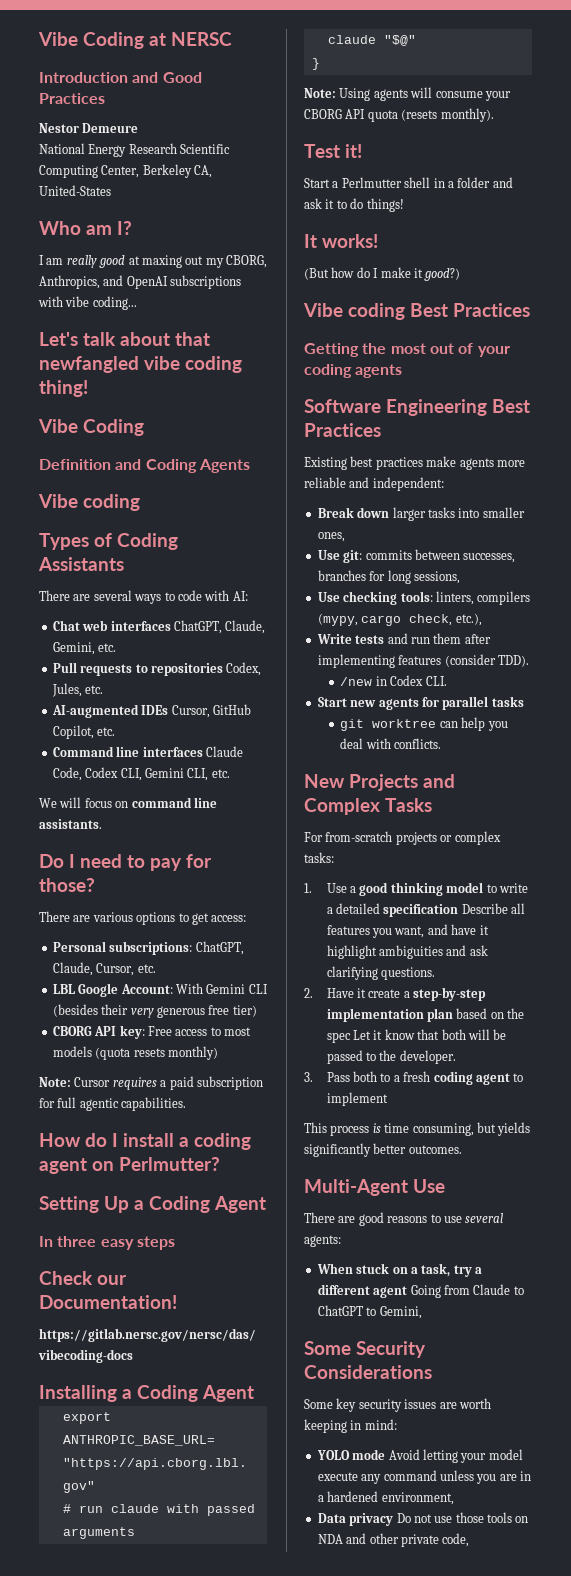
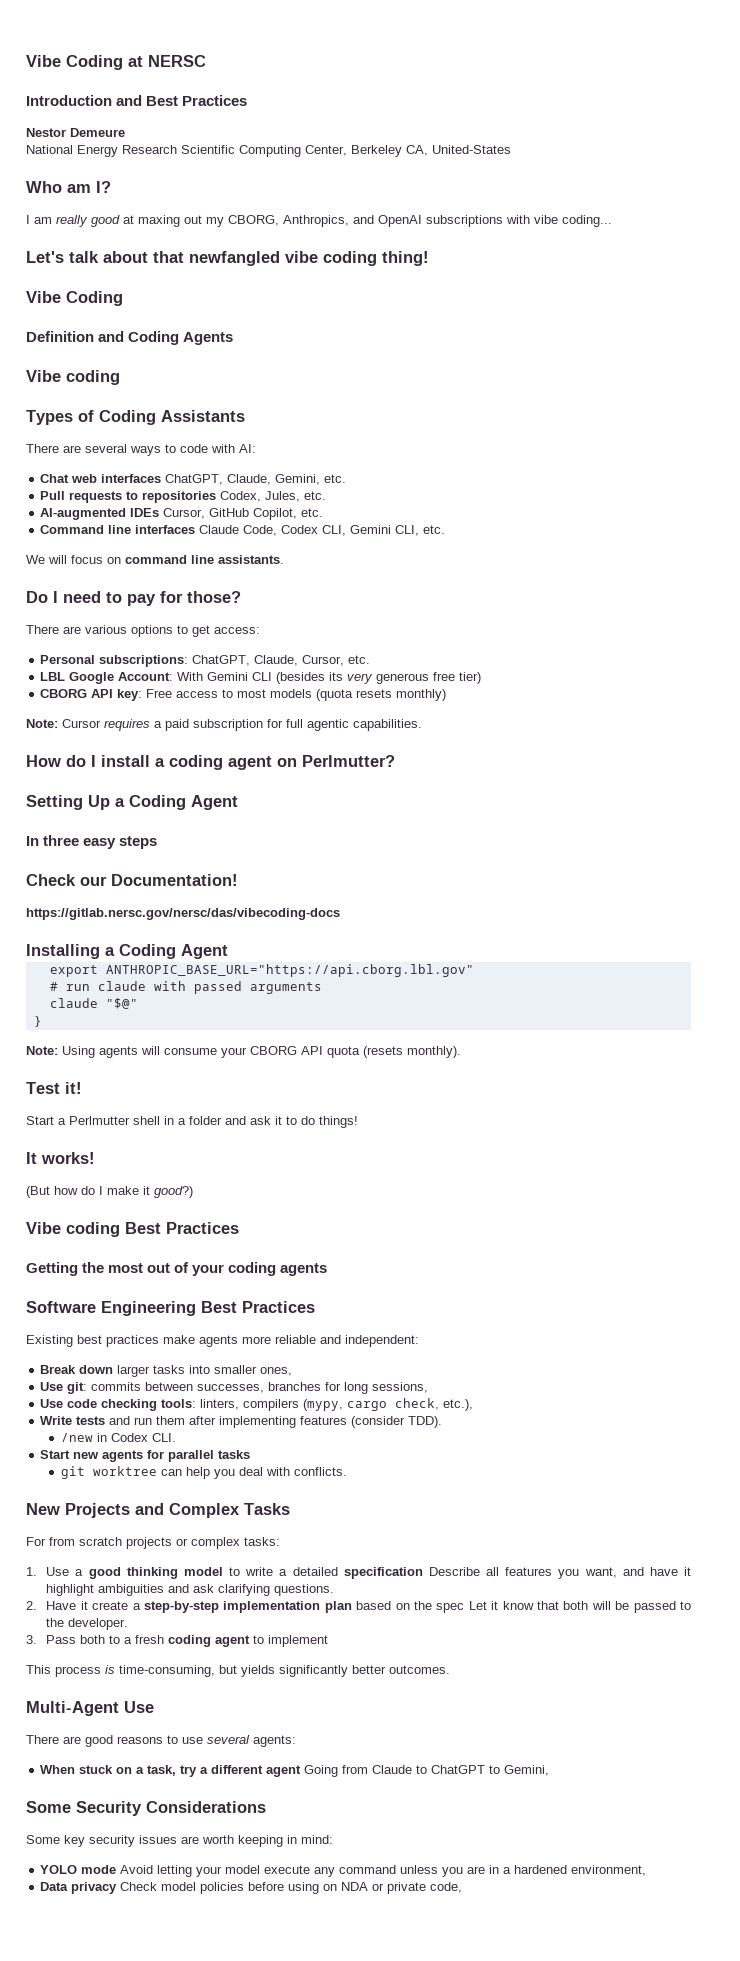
- Introduction and Good Practices
+ Introduction and Best Practices
- LBL Google Account: With Gemini CLI (besides their very generous free tier)
+ LBL Google Account: With Gemini CLI (besides its very generous free tier)
- Use checking tools: linters, compilers (mypy, cargo check, etc.),
+ Use code checking tools: linters, compilers (mypy, cargo check, etc.),
- For from-scratch projects or complex tasks:
+ For from scratch projects or complex tasks:
- This process is time consuming, but yields significantly better outcomes.
+ This process is time-consuming, but yields significantly better outcomes.
- Data privacy Do not use those tools on NDA and other private code,
+ Data privacy Check model policies before using on NDA or private code,

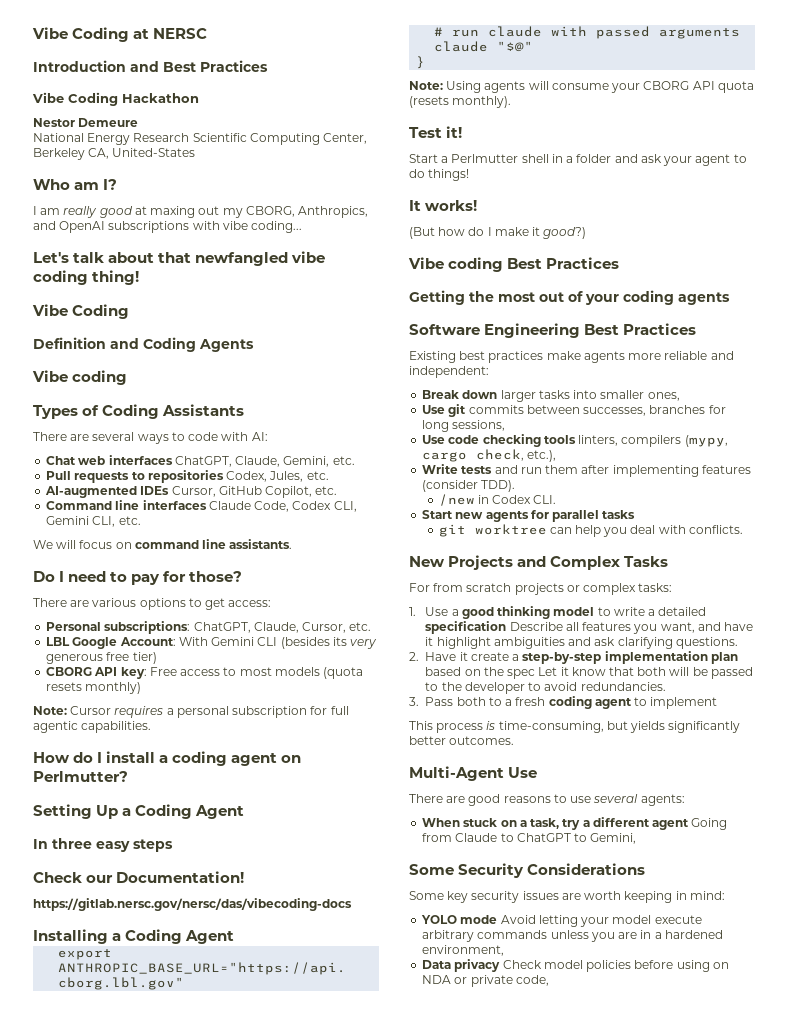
+ Vibe Coding Hackathon
- Note: Cursor requires a paid subscription for full agentic capabilities.
+ Note: Cursor requires a personal subscription for full agentic capabilities.
- Start a Perlmutter shell in a folder and ask it to do things!
+ Start a Perlmutter shell in a folder and ask your agent to do things!
- Use git: commits between successes, branches for long sessions,
+ Use git commits between successes, branches for long sessions,
- Use code checking tools: linters, compilers (mypy, cargo check, etc.),
+ Use code checking tools linters, compilers (mypy, cargo check, etc.),
- 2. Have it create a step-by-step implementation plan based on the spec Let it know that both will be passed to the developer.
+ 2. Have it create a step-by-step implementation plan based on the spec Let it know that both will be passed to the developer to avoid redundancies.
- YOLO mode Avoid letting your model execute any command unless you are in a hardened environment,
+ YOLO mode Avoid letting your model execute arbitrary commands unless you are in a hardened environment,

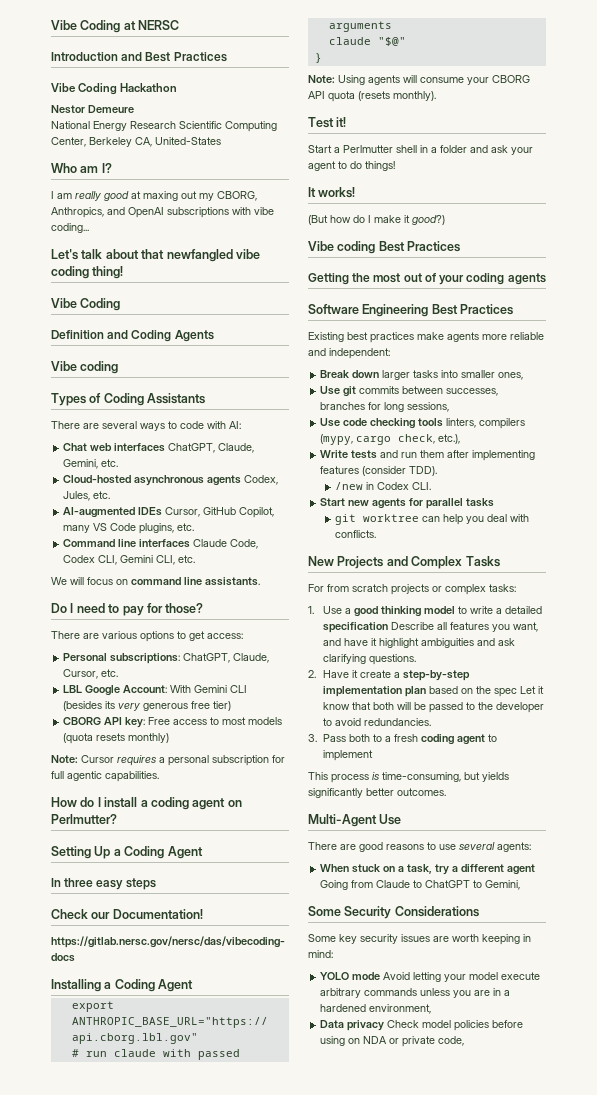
- Pull requests to repositories Codex, Jules, etc.
+ Cloud-hosted asynchronous agents Codex, Jules, etc.
- AI-augmented IDEs Cursor, GitHub Copilot, etc.
+ AI-augmented IDEs Cursor, GitHub Copilot, many VS Code plugins, etc.

